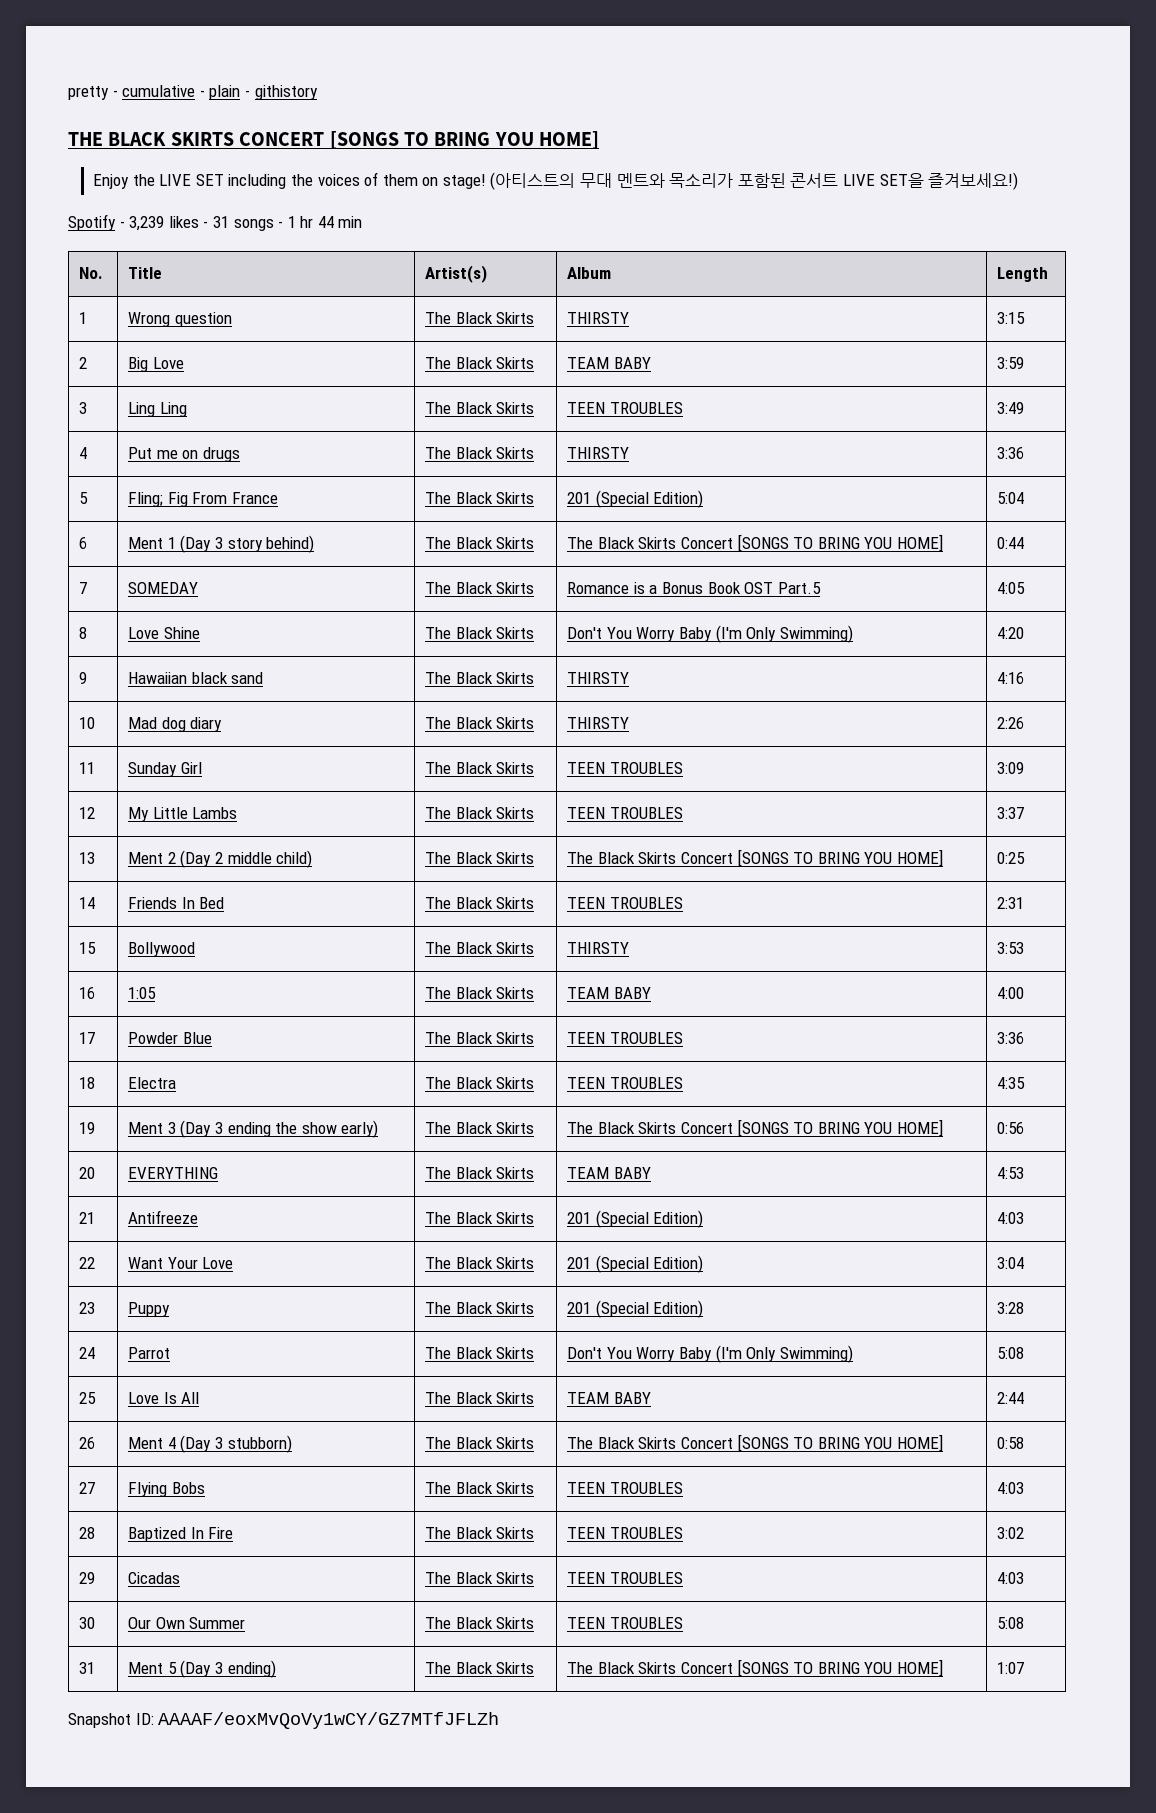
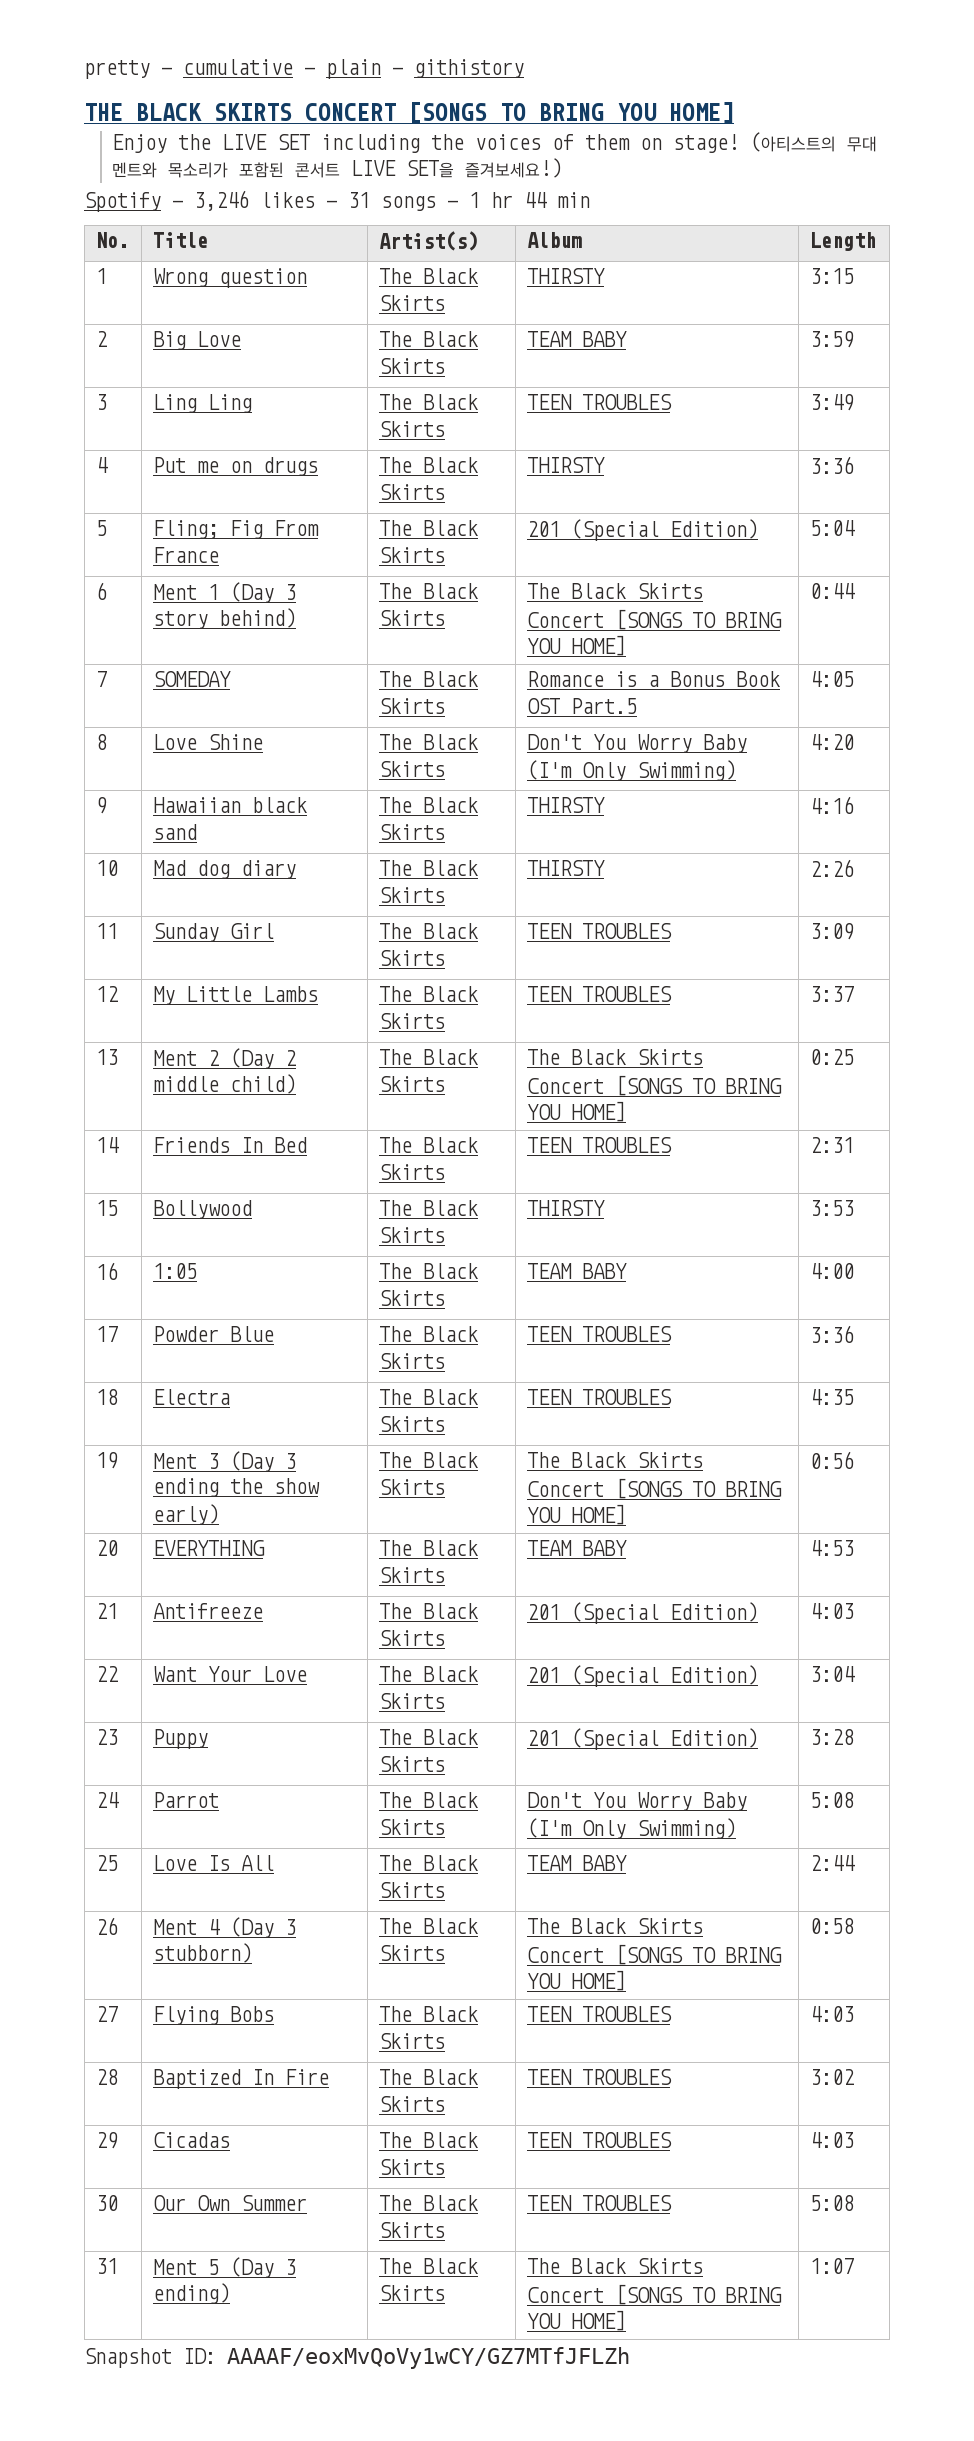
- Spotify - 3,239 likes - 31 songs - 1 hr 44 min
+ Spotify - 3,246 likes - 31 songs - 1 hr 44 min

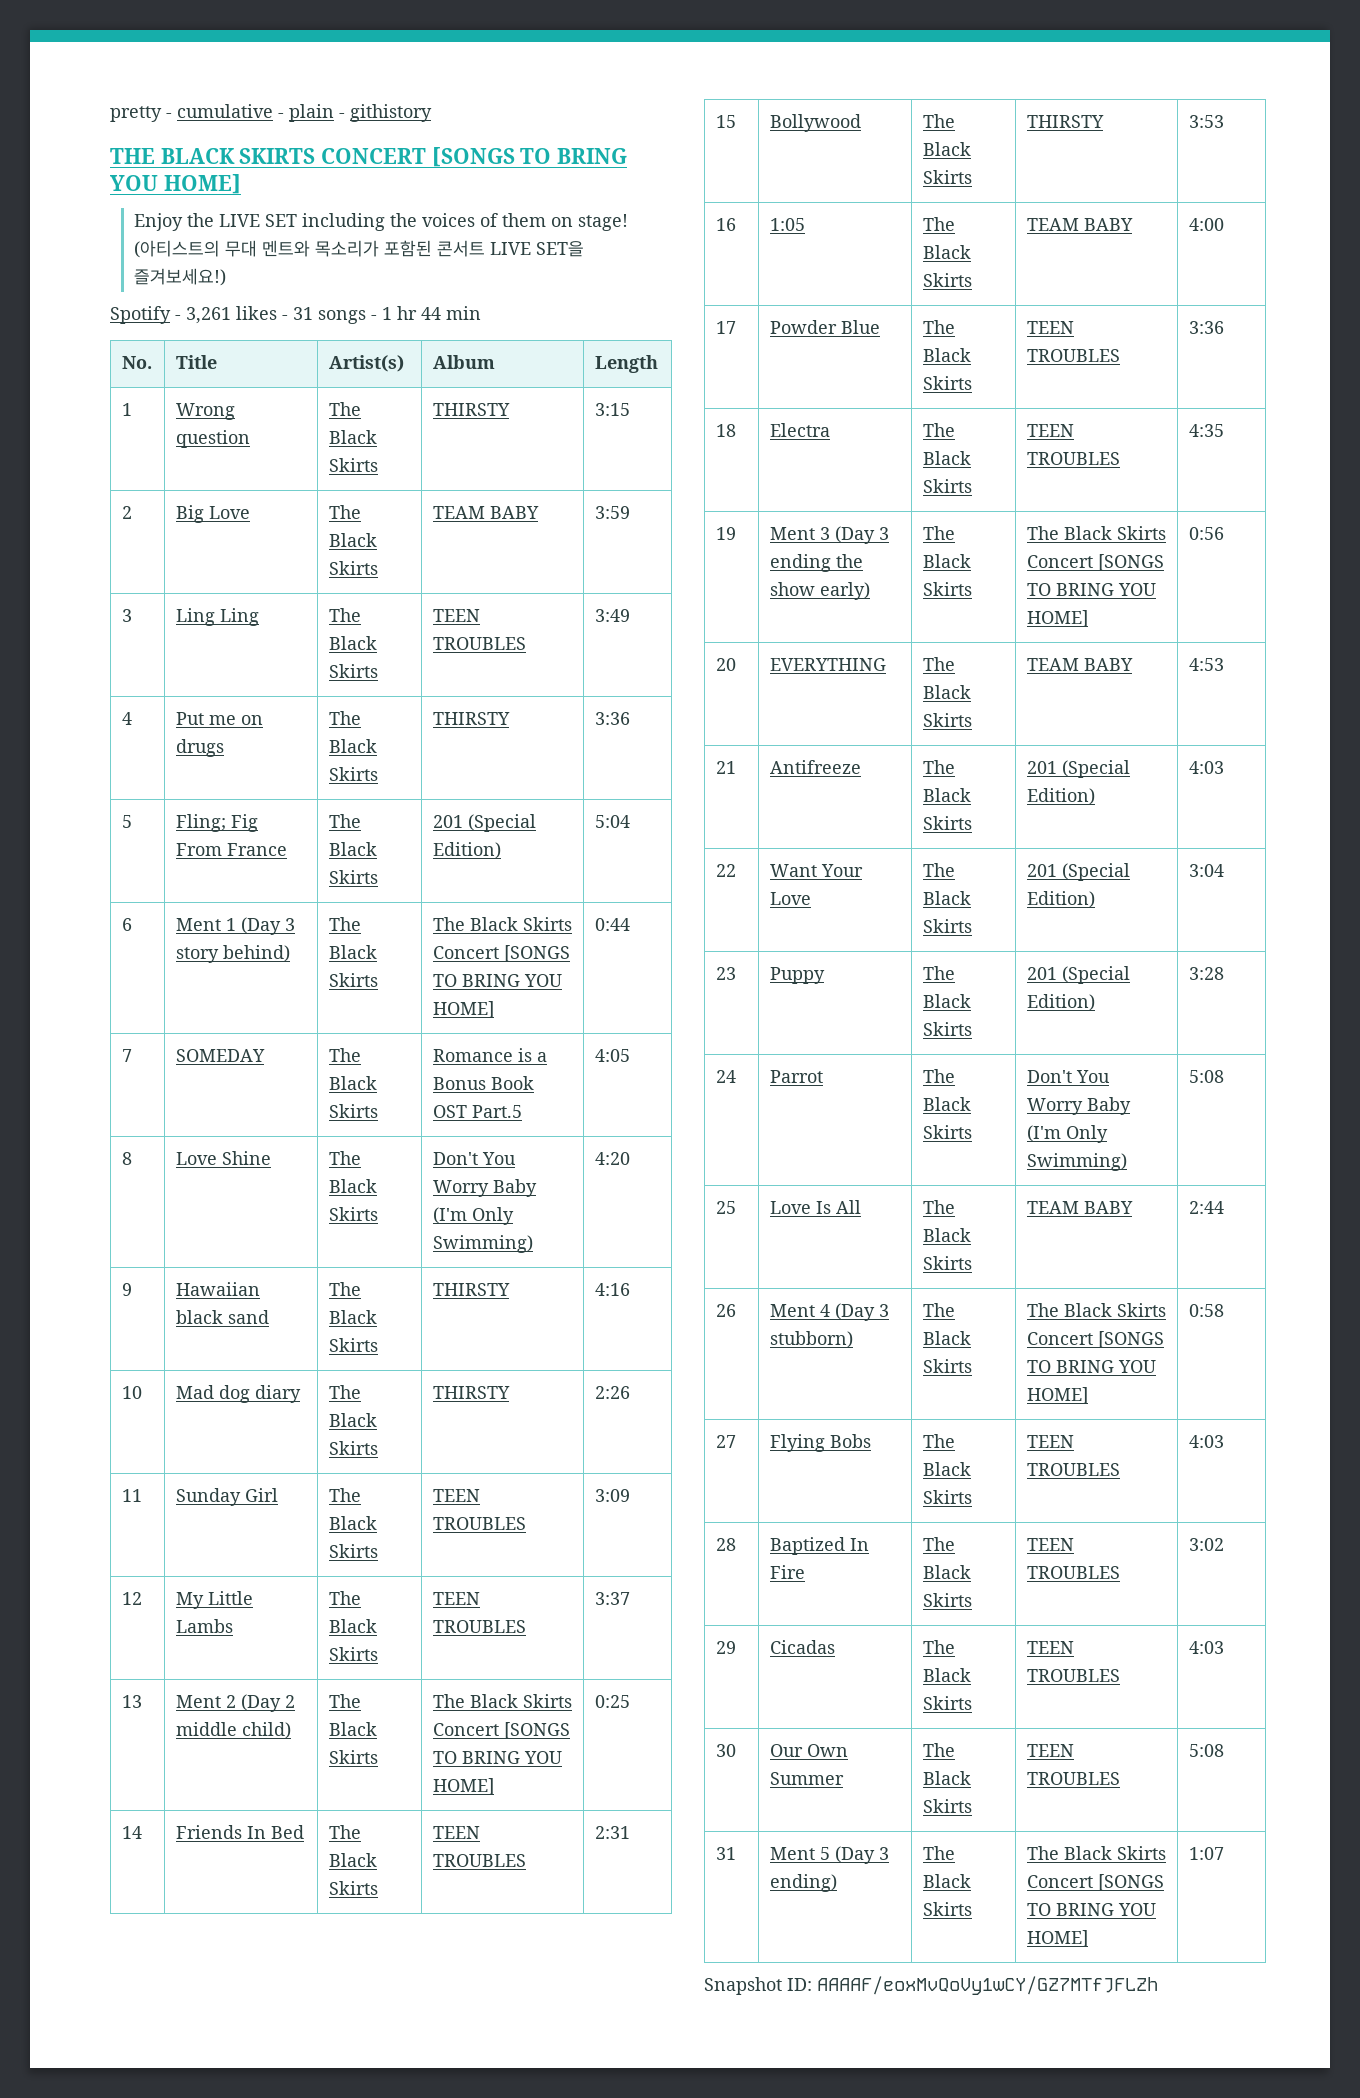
- Spotify - 3,246 likes - 31 songs - 1 hr 44 min
+ Spotify - 3,261 likes - 31 songs - 1 hr 44 min

